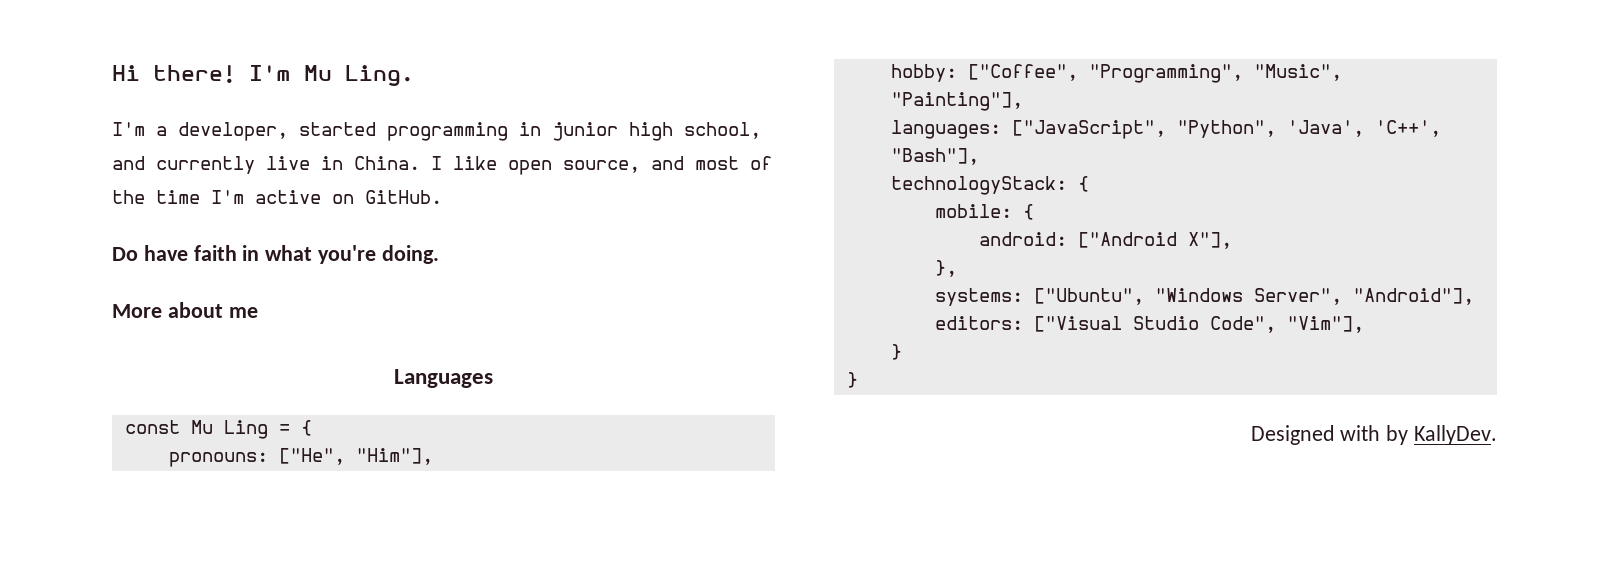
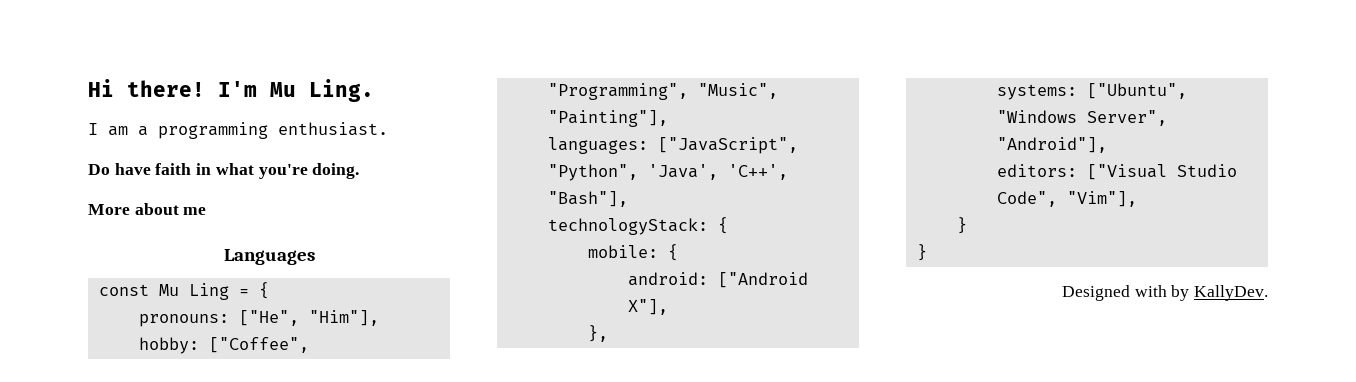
- I'm a developer, started programming in junior high school, and currently live in China. I like open source, and most of the time I'm active on GitHub.
+ I am a programming enthusiast.

